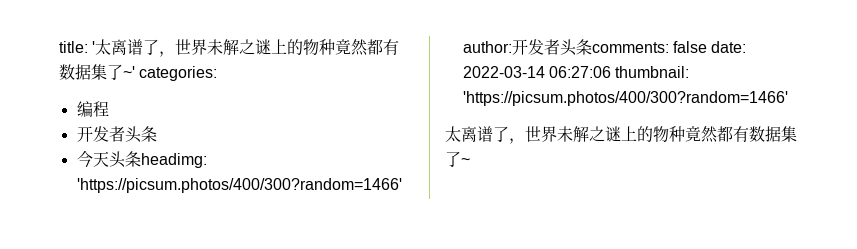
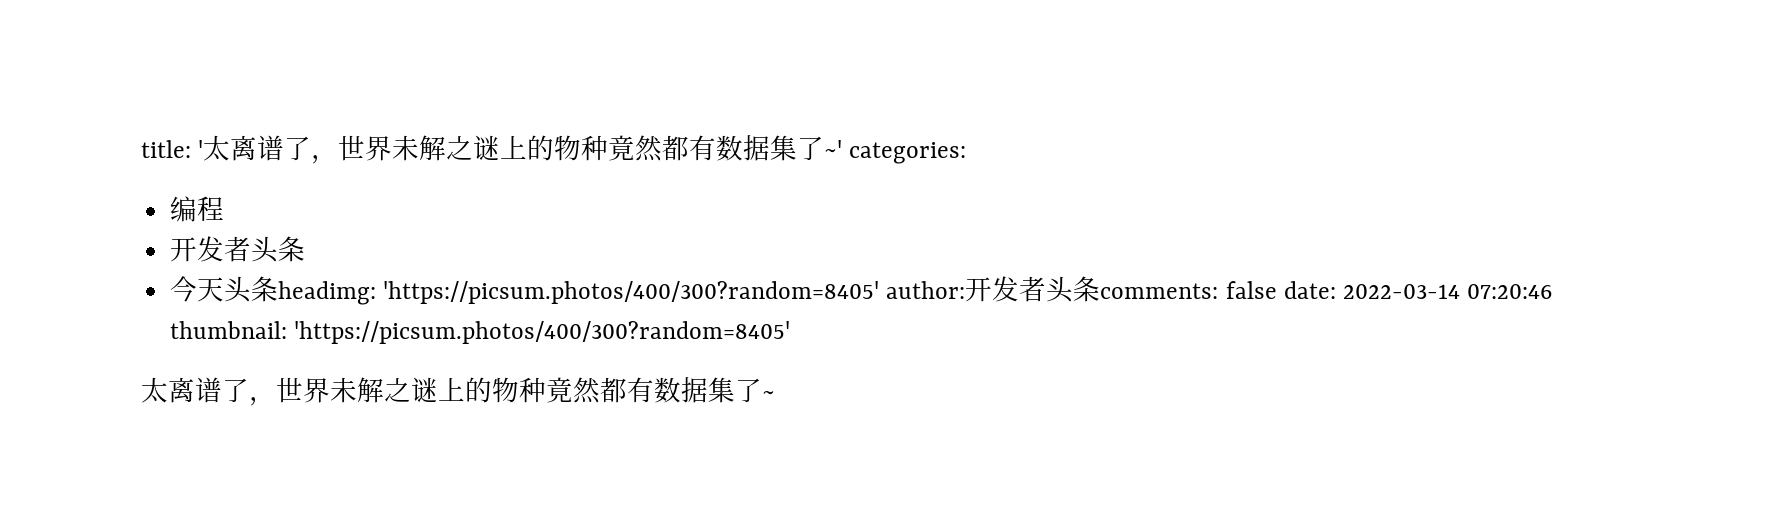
- 今天头条headimg: 'https://picsum.photos/400/300?random=1466' author:开发者头条comments: false date: 2022-03-14 06:27:06 thumbnail: 'https://picsum.photos/400/300?random=1466'
+ 今天头条headimg: 'https://picsum.photos/400/300?random=8405' author:开发者头条comments: false date: 2022-03-14 07:20:46 thumbnail: 'https://picsum.photos/400/300?random=8405'

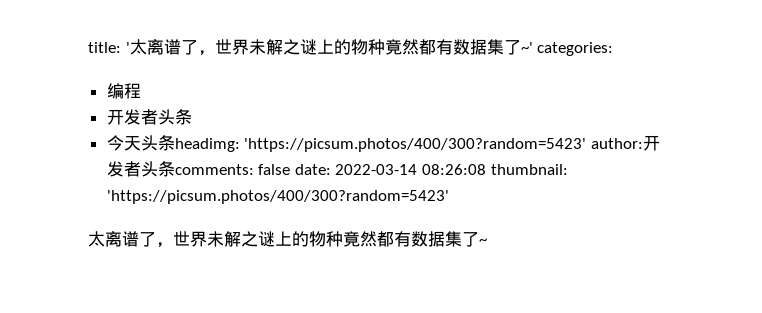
- 今天头条headimg: 'https://picsum.photos/400/300?random=8405' author:开发者头条comments: false date: 2022-03-14 07:20:46 thumbnail: 'https://picsum.photos/400/300?random=8405'
+ 今天头条headimg: 'https://picsum.photos/400/300?random=5423' author:开发者头条comments: false date: 2022-03-14 08:26:08 thumbnail: 'https://picsum.photos/400/300?random=5423'

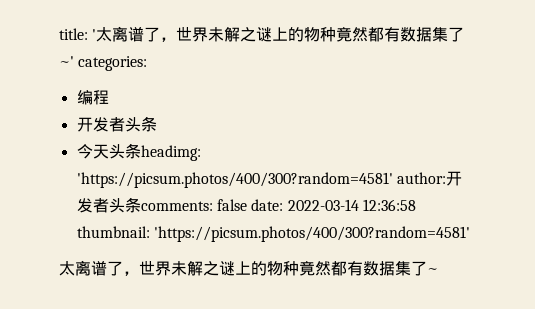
- 今天头条headimg: 'https://picsum.photos/400/300?random=5423' author:开发者头条comments: false date: 2022-03-14 08:26:08 thumbnail: 'https://picsum.photos/400/300?random=5423'
+ 今天头条headimg: 'https://picsum.photos/400/300?random=4581' author:开发者头条comments: false date: 2022-03-14 12:36:58 thumbnail: 'https://picsum.photos/400/300?random=4581'

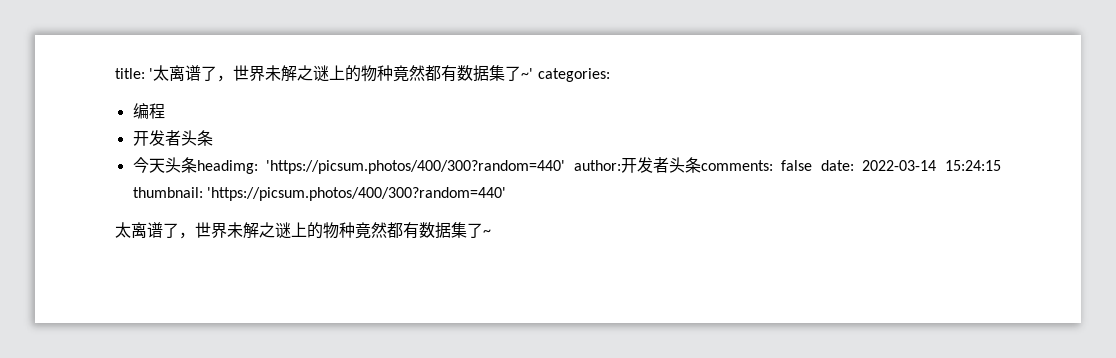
- 今天头条headimg: 'https://picsum.photos/400/300?random=4581' author:开发者头条comments: false date: 2022-03-14 12:36:58 thumbnail: 'https://picsum.photos/400/300?random=4581'
+ 今天头条headimg: 'https://picsum.photos/400/300?random=440' author:开发者头条comments: false date: 2022-03-14 15:24:15 thumbnail: 'https://picsum.photos/400/300?random=440'

